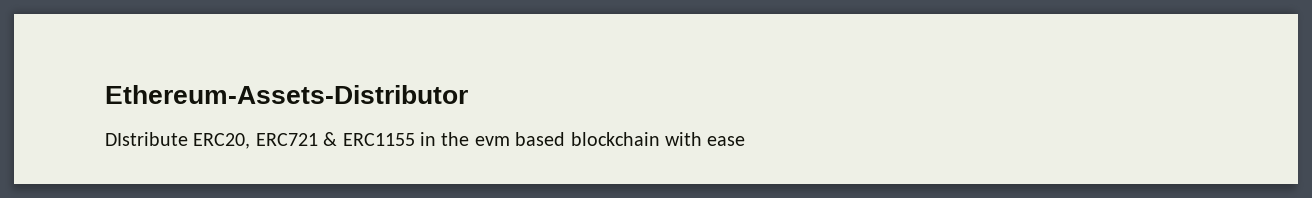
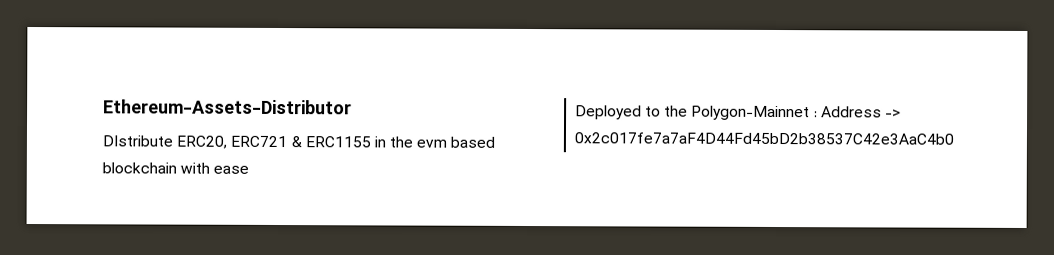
+ Deployed to the Polygon-Mainnet : Address -> 0x2c017fe7a7aF4D44Fd45bD2b38537C42e3AaC4b0

